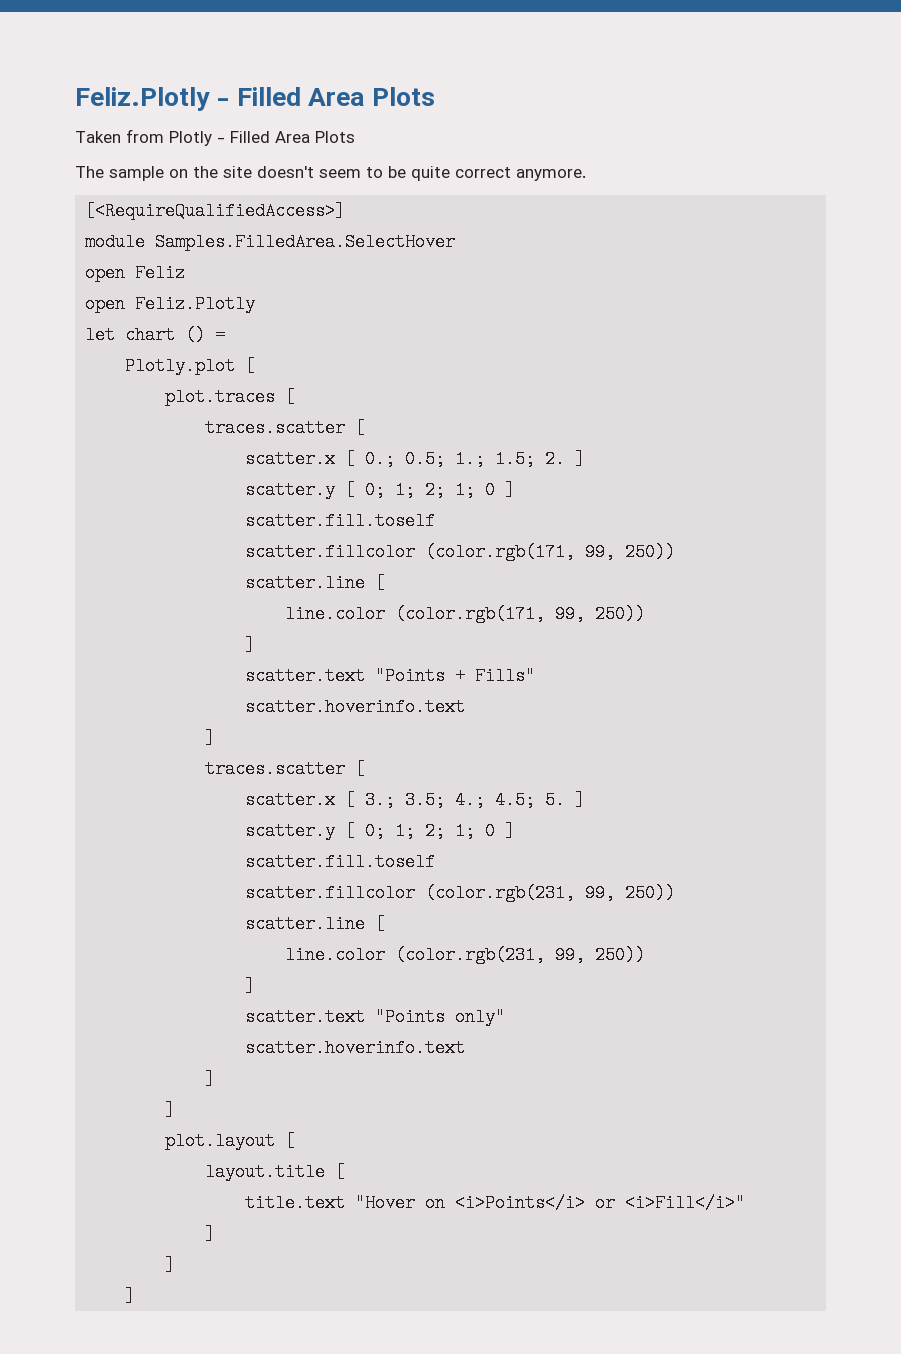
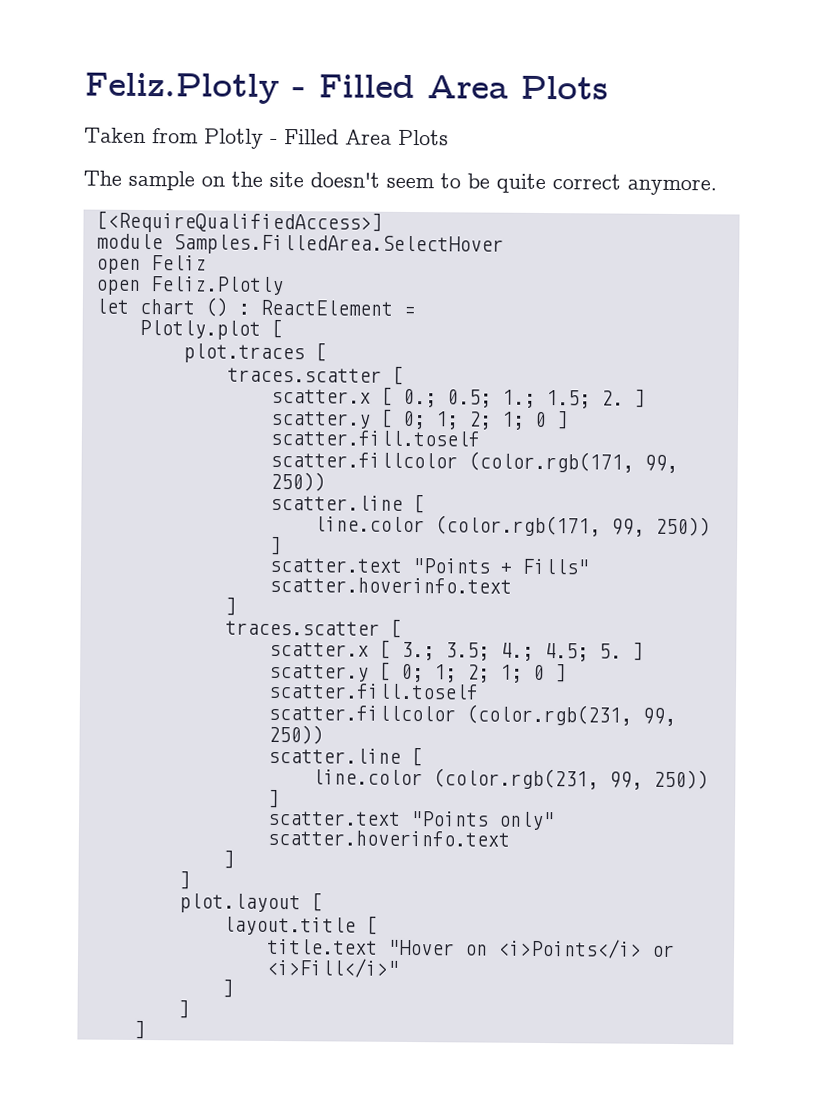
- let chart () =
+ let chart () : ReactElement =

